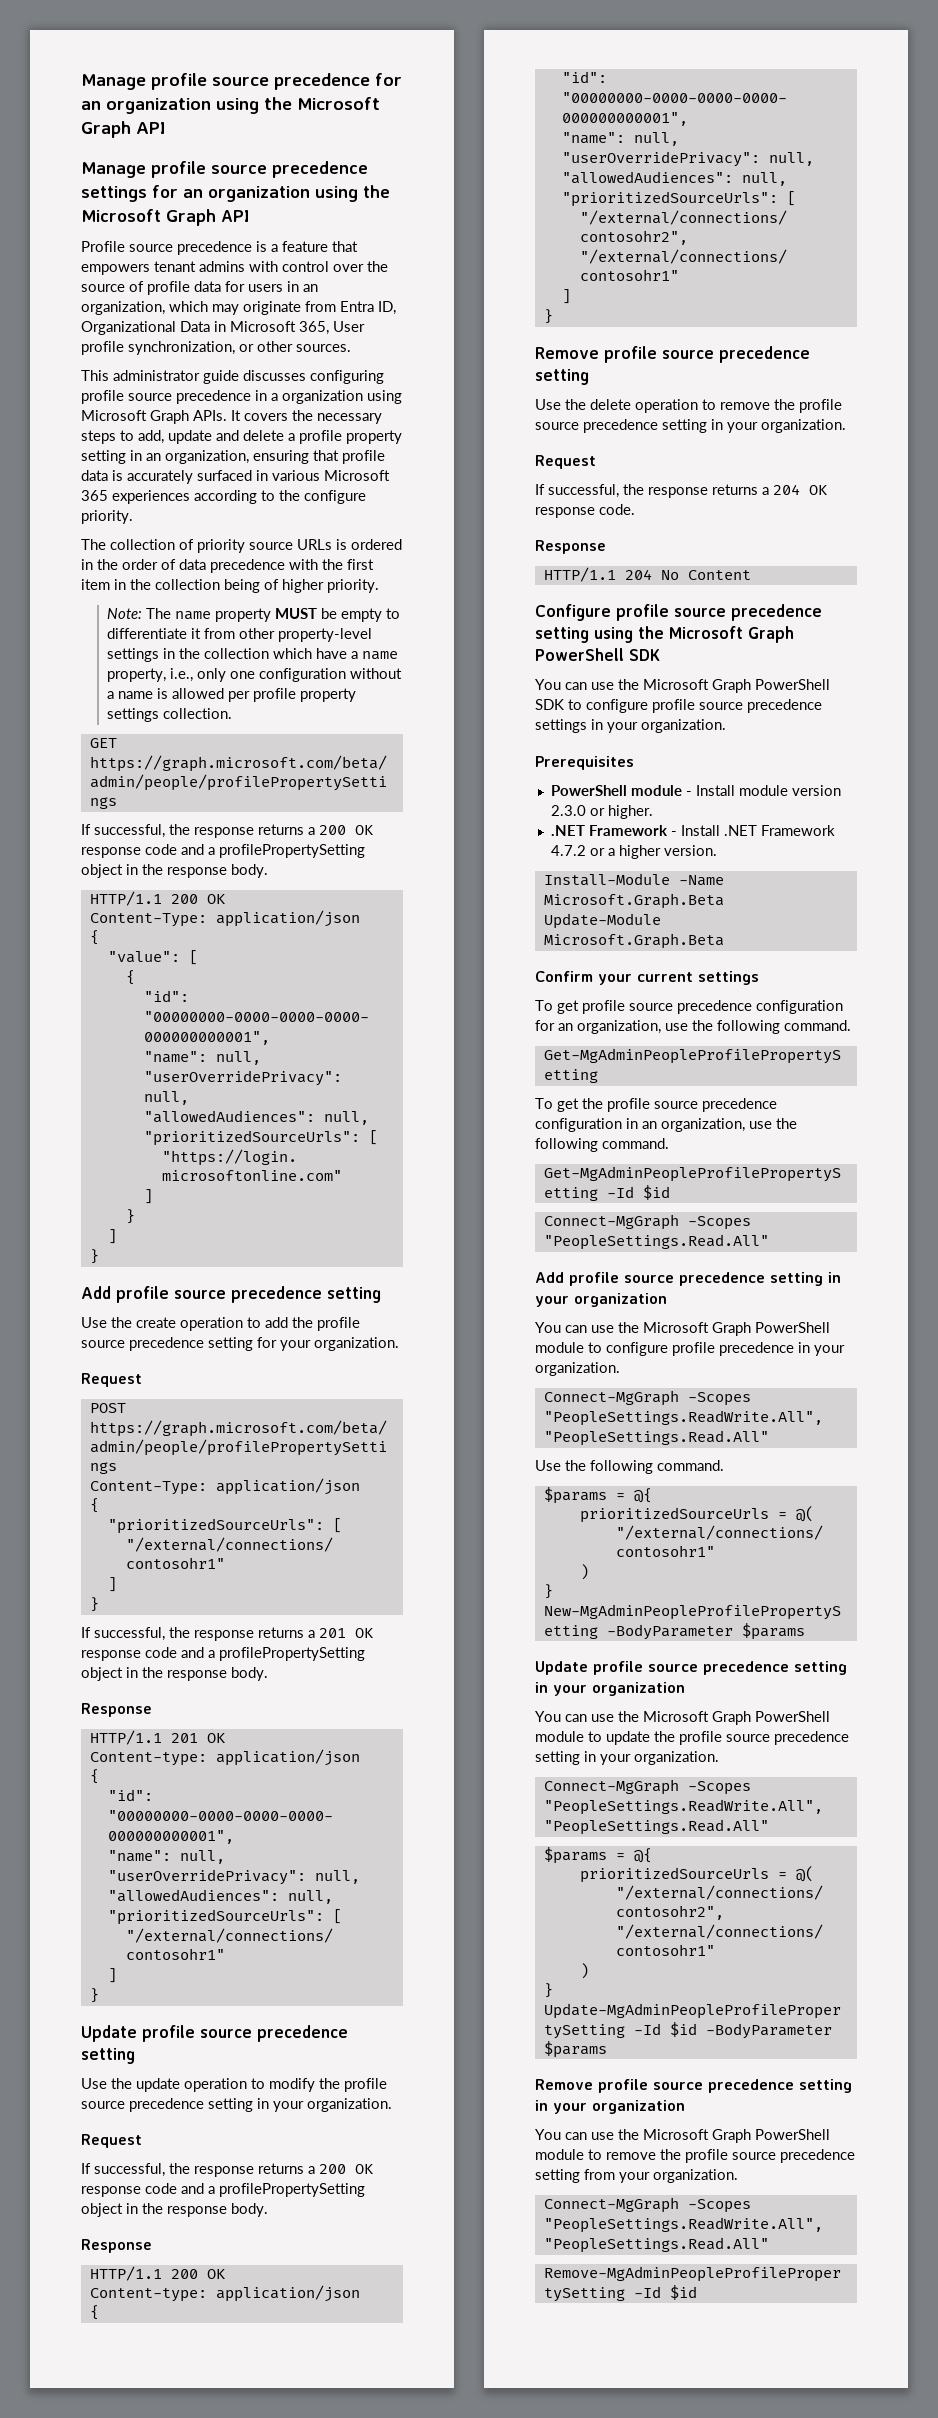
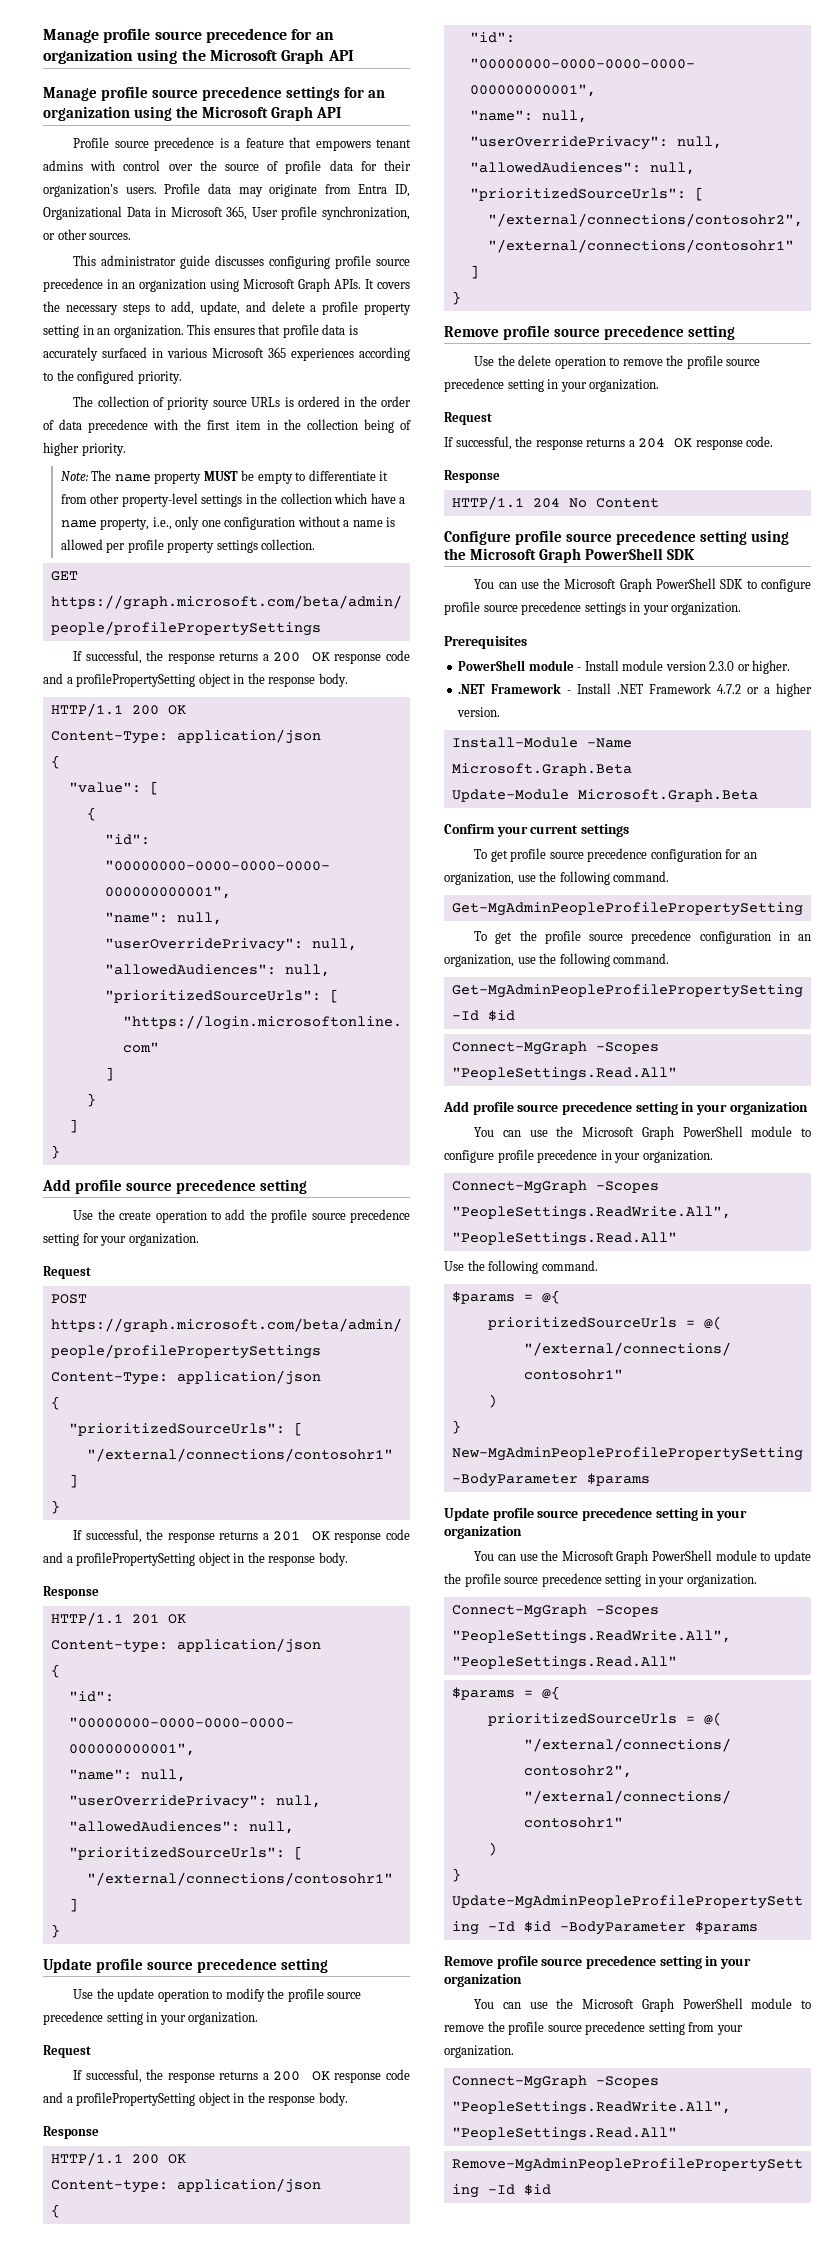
- Profile source precedence is a feature that empowers tenant admins with control over the source of profile data for users in an organization, which may originate from Entra ID, Organizational Data in Microsoft 365, User profile synchronization, or other sources.
+ Profile source precedence is a feature that empowers tenant admins with control over the source of profile data for their organization's users. Profile data may originate from Entra ID, Organizational Data in Microsoft 365, User profile synchronization, or other sources.
- This administrator guide discusses configuring profile source precedence in a organization using Microsoft Graph APIs.
+ This administrator guide discusses configuring profile source precedence in an organization using Microsoft Graph APIs.
- It covers the necessary steps to add, update and delete a profile property setting in an organization, ensuring that profile data is accurately surfaced in various Microsoft 365 experiences according to the configure priority.
+ It covers the necessary steps to add, update, and delete a profile property setting in an organization. This ensures that profile data is accurately surfaced in various Microsoft 365 experiences according to the configured priority.

